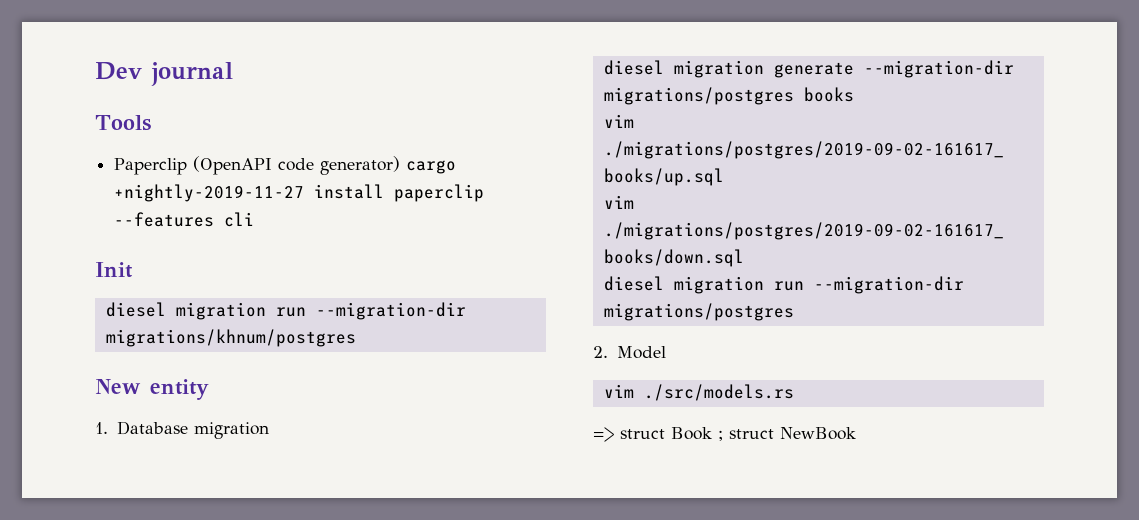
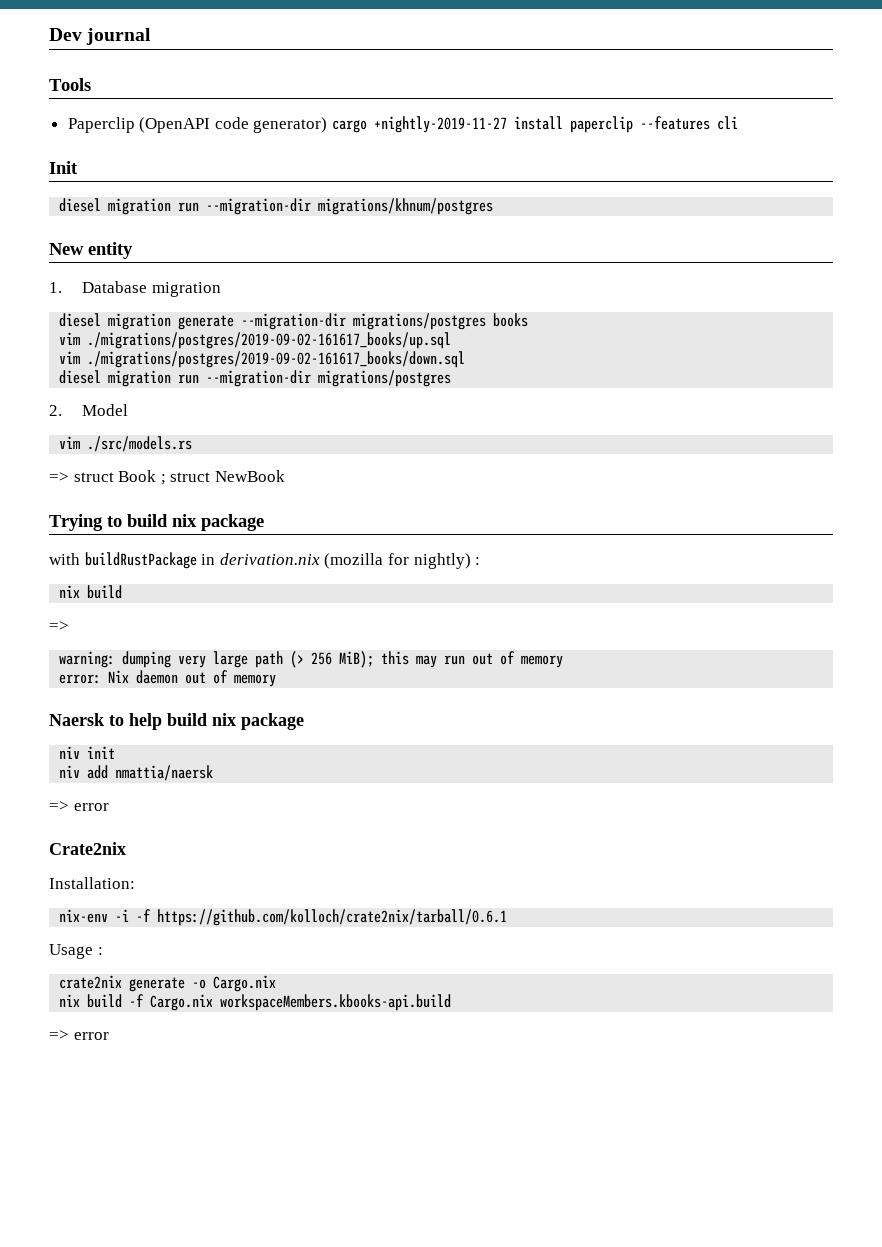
+ Trying to build nix package
+ with buildRustPackage in derivation.nix (mozilla for nightly) :
+ nix build
+ =>
+ warning: dumping very large path (> 256 MiB); this may run out of memory
+ error: Nix daemon out of memory
+ Naersk to help build nix package
+ niv init
+ niv add nmattia/naersk
+ => error
+ Crate2nix
+ Installation:
+ nix-env -i -f https://github.com/kolloch/crate2nix/tarball/0.6.1
+ Usage :
+ crate2nix generate -o Cargo.nix
+ nix build -f Cargo.nix workspaceMembers.kbooks-api.build
+ => error

